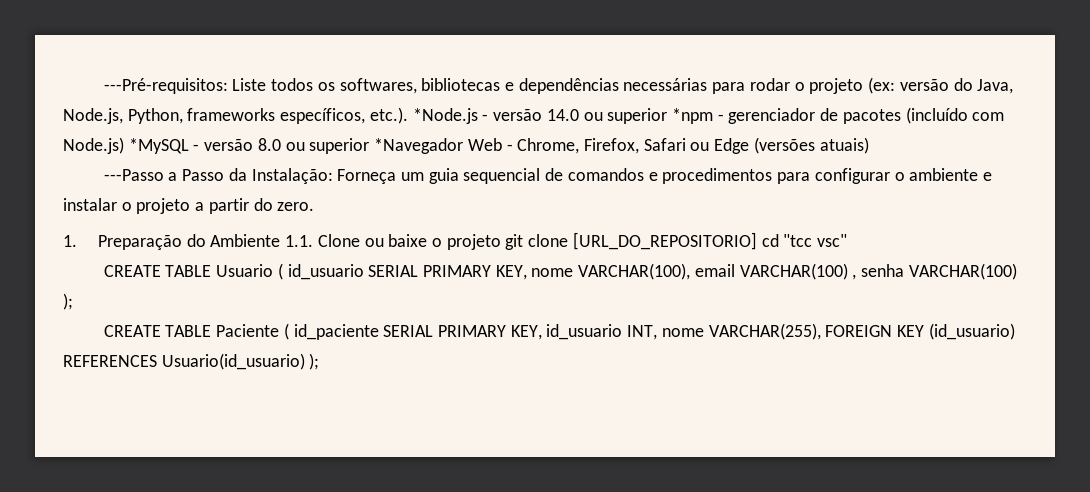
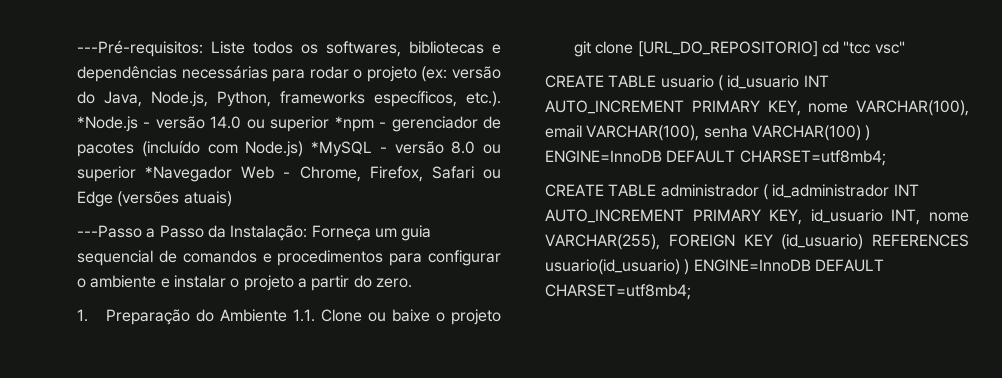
- CREATE TABLE Usuario ( id_usuario SERIAL PRIMARY KEY, nome VARCHAR(100), email VARCHAR(100) , senha VARCHAR(100) );
- CREATE TABLE Paciente ( id_paciente SERIAL PRIMARY KEY, id_usuario INT, nome VARCHAR(255), FOREIGN KEY (id_usuario) REFERENCES Usuario(id_usuario) );
+ CREATE TABLE usuario ( id_usuario INT AUTO_INCREMENT PRIMARY KEY, nome VARCHAR(100), email VARCHAR(100), senha VARCHAR(100) ) ENGINE=InnoDB DEFAULT CHARSET=utf8mb4;
+ CREATE TABLE administrador ( id_administrador INT AUTO_INCREMENT PRIMARY KEY, id_usuario INT, nome VARCHAR(255), FOREIGN KEY (id_usuario) REFERENCES usuario(id_usuario) ) ENGINE=InnoDB DEFAULT CHARSET=utf8mb4;

